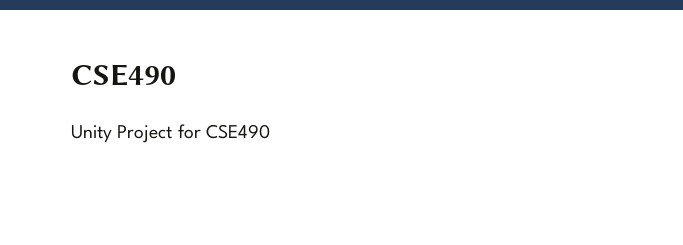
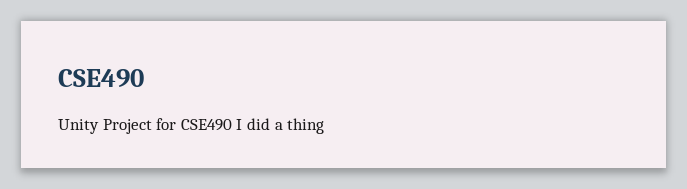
- Unity Project for CSE490
+ Unity Project for CSE490 I did a thing

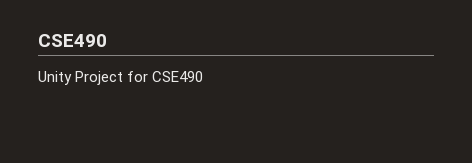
- Unity Project for CSE490 I did a thing
+ Unity Project for CSE490

